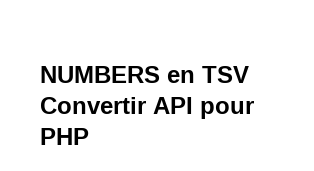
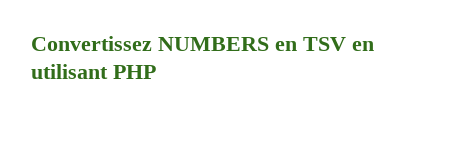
- NUMBERS en TSV Convertir API pour PHP
+ Convertissez NUMBERS en TSV en utilisant PHP

